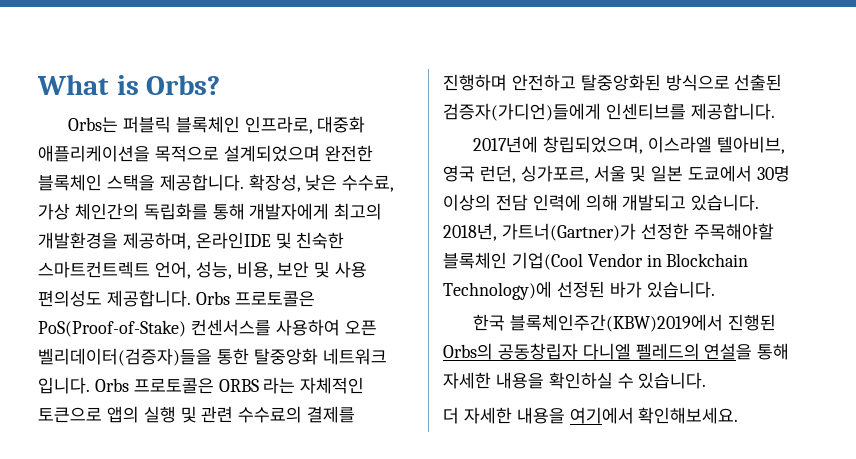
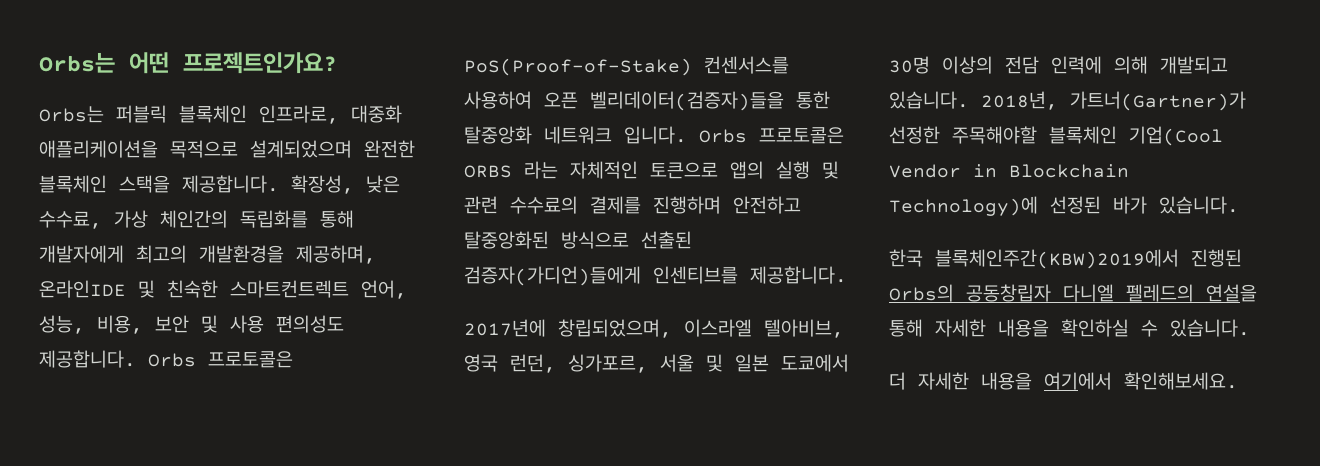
- What is Orbs?
+ Orbs는 어떤 프로젝트인가요?

